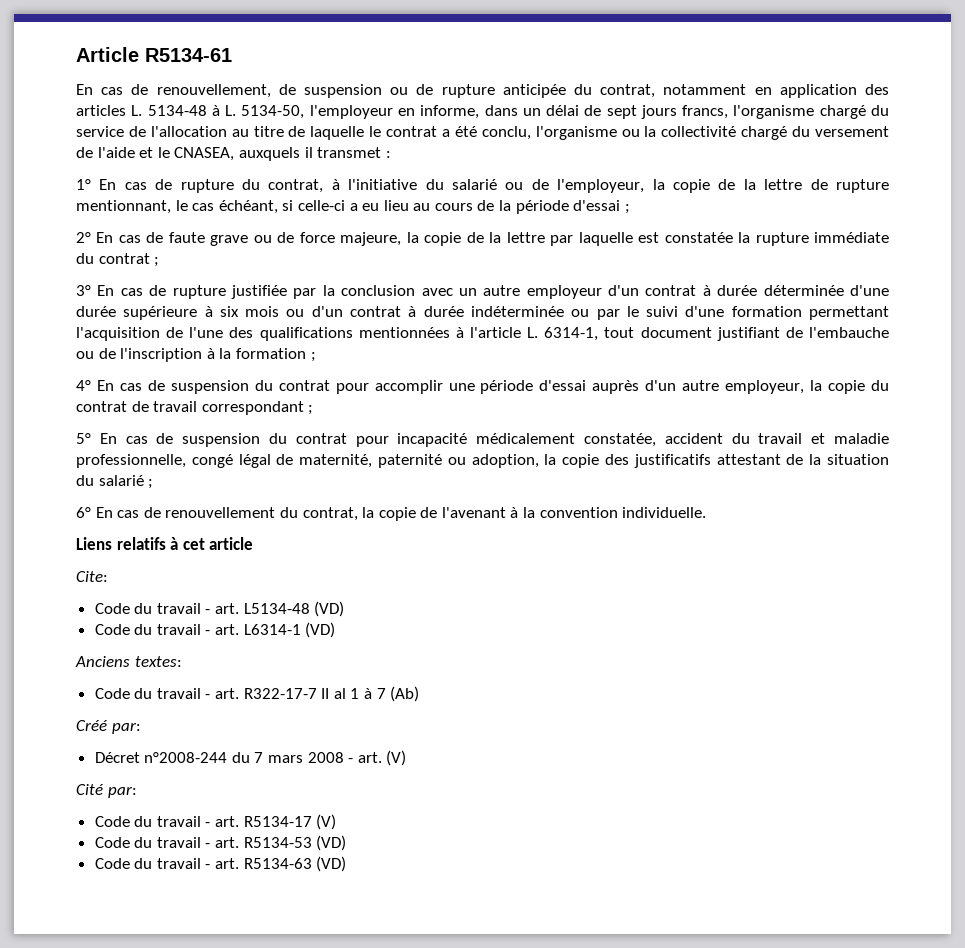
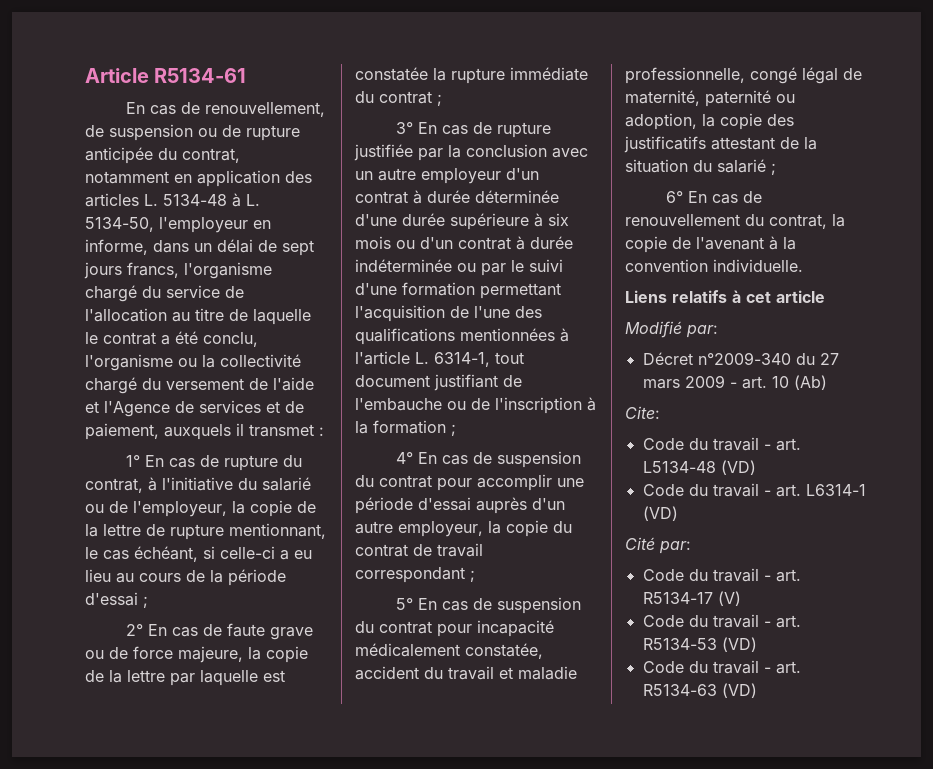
- En cas de renouvellement, de suspension ou de rupture anticipée du contrat, notamment en application des articles L. 5134-48 à L. 5134-50, l'employeur en informe, dans un délai de sept jours francs, l'organisme chargé du service de l'allocation au titre de laquelle le contrat a été conclu, l'organisme ou la collectivité chargé du versement de l'aide et le CNASEA, auxquels il transmet :
+ En cas de renouvellement, de suspension ou de rupture anticipée du contrat, notamment en application des articles L. 5134-48 à L. 5134-50, l'employeur en informe, dans un délai de sept jours francs, l'organisme chargé du service de l'allocation au titre de laquelle le contrat a été conclu, l'organisme ou la collectivité chargé du versement de l'aide et l'Agence de services et de paiement, auxquels il transmet :
+ Modifié par:
+ Décret n°2009-340 du 27 mars 2009 - art. 10 (Ab)
- Anciens textes:
- Code du travail - art. R322-17-7 II al 1 à 7 (Ab)
- Créé par:
- Décret n°2008-244 du 7 mars 2008 - art. (V)

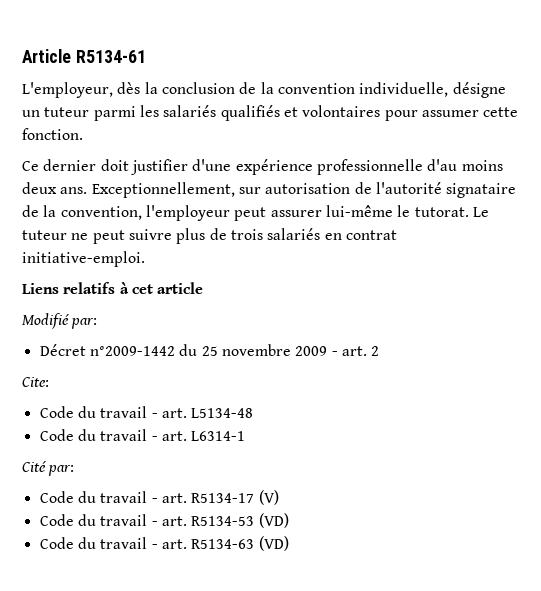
- En cas de renouvellement, de suspension ou de rupture anticipée du contrat, notamment en application des articles L. 5134-48 à L. 5134-50, l'employeur en informe, dans un délai de sept jours francs, l'organisme chargé du service de l'allocation au titre de laquelle le contrat a été conclu, l'organisme ou la collectivité chargé du versement de l'aide et l'Agence de services et de paiement, auxquels il transmet :
- 1° En cas de rupture du contrat, à l'initiative du salarié ou de l'employeur, la copie de la lettre de rupture mentionnant, le cas échéant, si celle-ci a eu lieu au cours de la période d'essai ;
- 2° En cas de faute grave ou de force majeure, la copie de la lettre par laquelle est constatée la rupture immédiate du contrat ;
- 3° En cas de rupture justifiée par la conclusion avec un autre employeur d'un contrat à durée déterminée d'une durée supérieure à six mois ou d'un contrat à durée indéterminée ou par le suivi d'une formation permettant l'acquisition de l'une des qualifications mentionnées à l'article L. 6314-1, tout document justifiant de l'embauche ou de l'inscription à la formation ;
- 4° En cas de suspension du contrat pour accomplir une période d'essai auprès d'un autre employeur, la copie du contrat de travail correspondant ;
- 5° En cas de suspension du contrat pour incapacité médicalement constatée, accident du travail et maladie professionnelle, congé légal de maternité, paternité ou adoption, la copie des justificatifs attestant de la situation du salarié ;
- 6° En cas de renouvellement du contrat, la copie de l'avenant à la convention individuelle.
+ L'employeur, dès la conclusion de la convention individuelle, désigne un tuteur parmi les salariés qualifiés et volontaires pour assumer cette fonction.
+ Ce dernier doit justifier d'une expérience professionnelle d'au moins deux ans. Exceptionnellement, sur autorisation de l'autorité signataire de la convention, l'employeur peut assurer lui-même le tutorat. Le tuteur ne peut suivre plus de trois salariés en contrat initiative-emploi.
- Décret n°2009-340 du 27 mars 2009 - art. 10 (Ab)
+ Décret n°2009-1442 du 25 novembre 2009 - art. 2
- Code du travail - art. L5134-48 (VD)
+ Code du travail - art. L5134-48
- Code du travail - art. L6314-1 (VD)
+ Code du travail - art. L6314-1

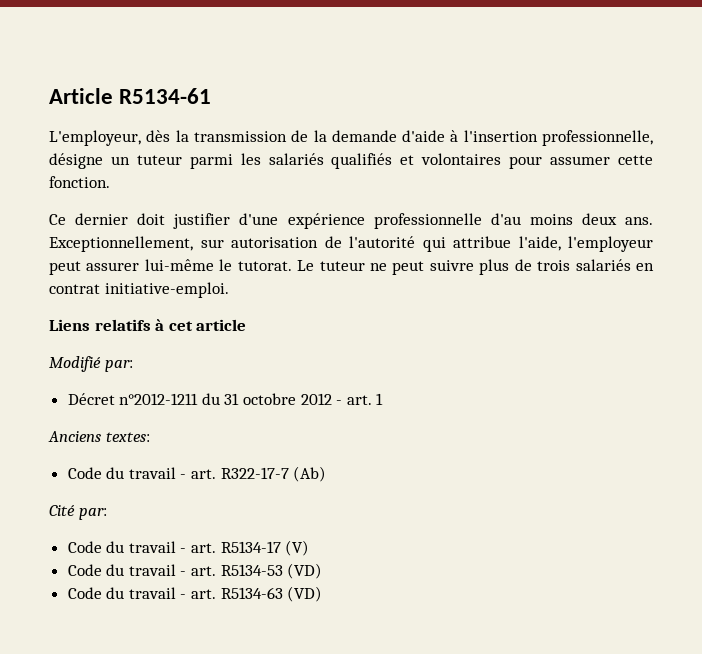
- L'employeur, dès la conclusion de la convention individuelle, désigne un tuteur parmi les salariés qualifiés et volontaires pour assumer cette fonction.
+ L'employeur, dès la transmission de la demande d'aide à l'insertion professionnelle, désigne un tuteur parmi les salariés qualifiés et volontaires pour assumer cette fonction.
- Exceptionnellement, sur autorisation de l'autorité signataire de la convention, l'employeur peut assurer lui-même le tutorat.
+ Exceptionnellement, sur autorisation de l'autorité qui attribue l'aide, l'employeur peut assurer lui-même le tutorat.
- Décret n°2009-1442 du 25 novembre 2009 - art. 2
- Cite:
- Code du travail - art. L5134-48
- Code du travail - art. L6314-1
+ Décret n°2012-1211 du 31 octobre 2012 - art. 1
+ Anciens textes:
+ Code du travail - art. R322-17-7 (Ab)

